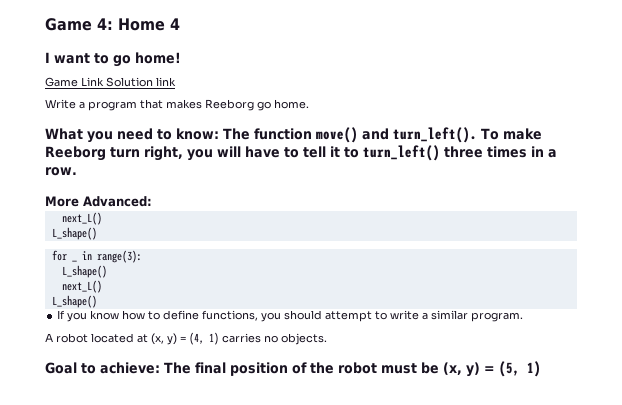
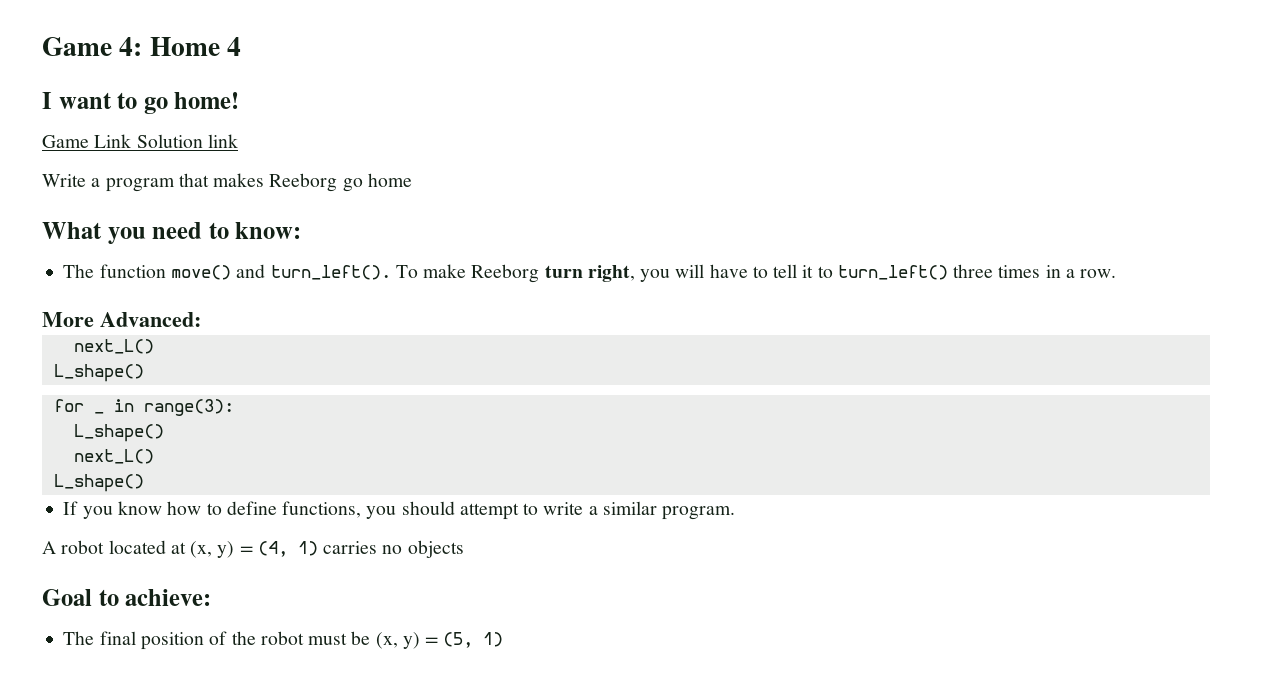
- Write a program that makes Reeborg go home.
+ Write a program that makes Reeborg go home
- What you need to know: The function move() and turn_left().
+ What you need to know:
+ The function move() and turn_left().
- A robot located at (x, y) = (4, 1) carries no objects.
+ A robot located at (x, y) = (4, 1) carries no objects
- Goal to achieve: The final position of the robot must be (x, y) = (5, 1)
+ Goal to achieve:
+ The final position of the robot must be (x, y) = (5, 1)

